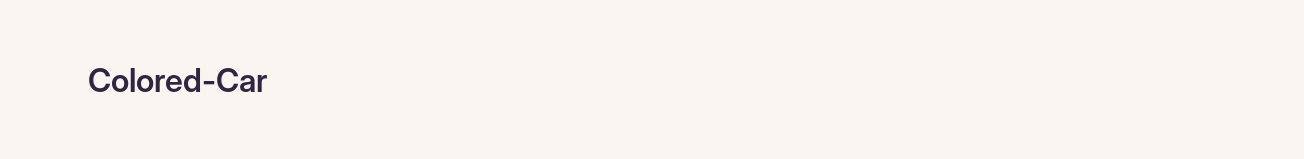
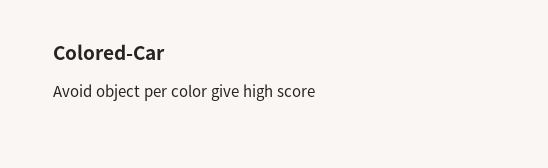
+ Avoid object per color give high score

